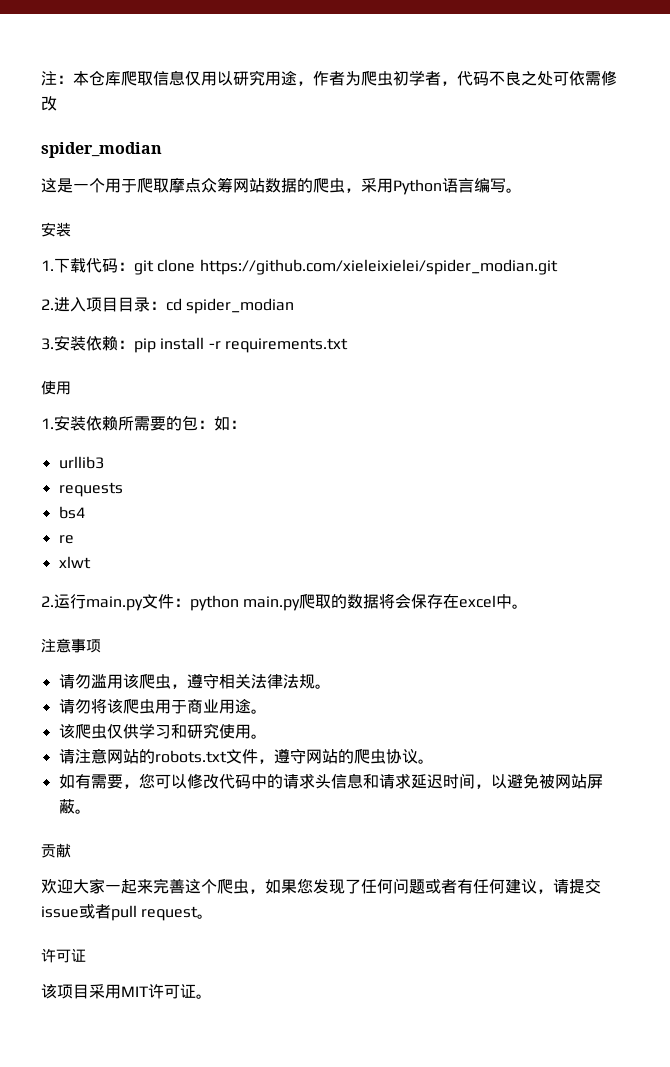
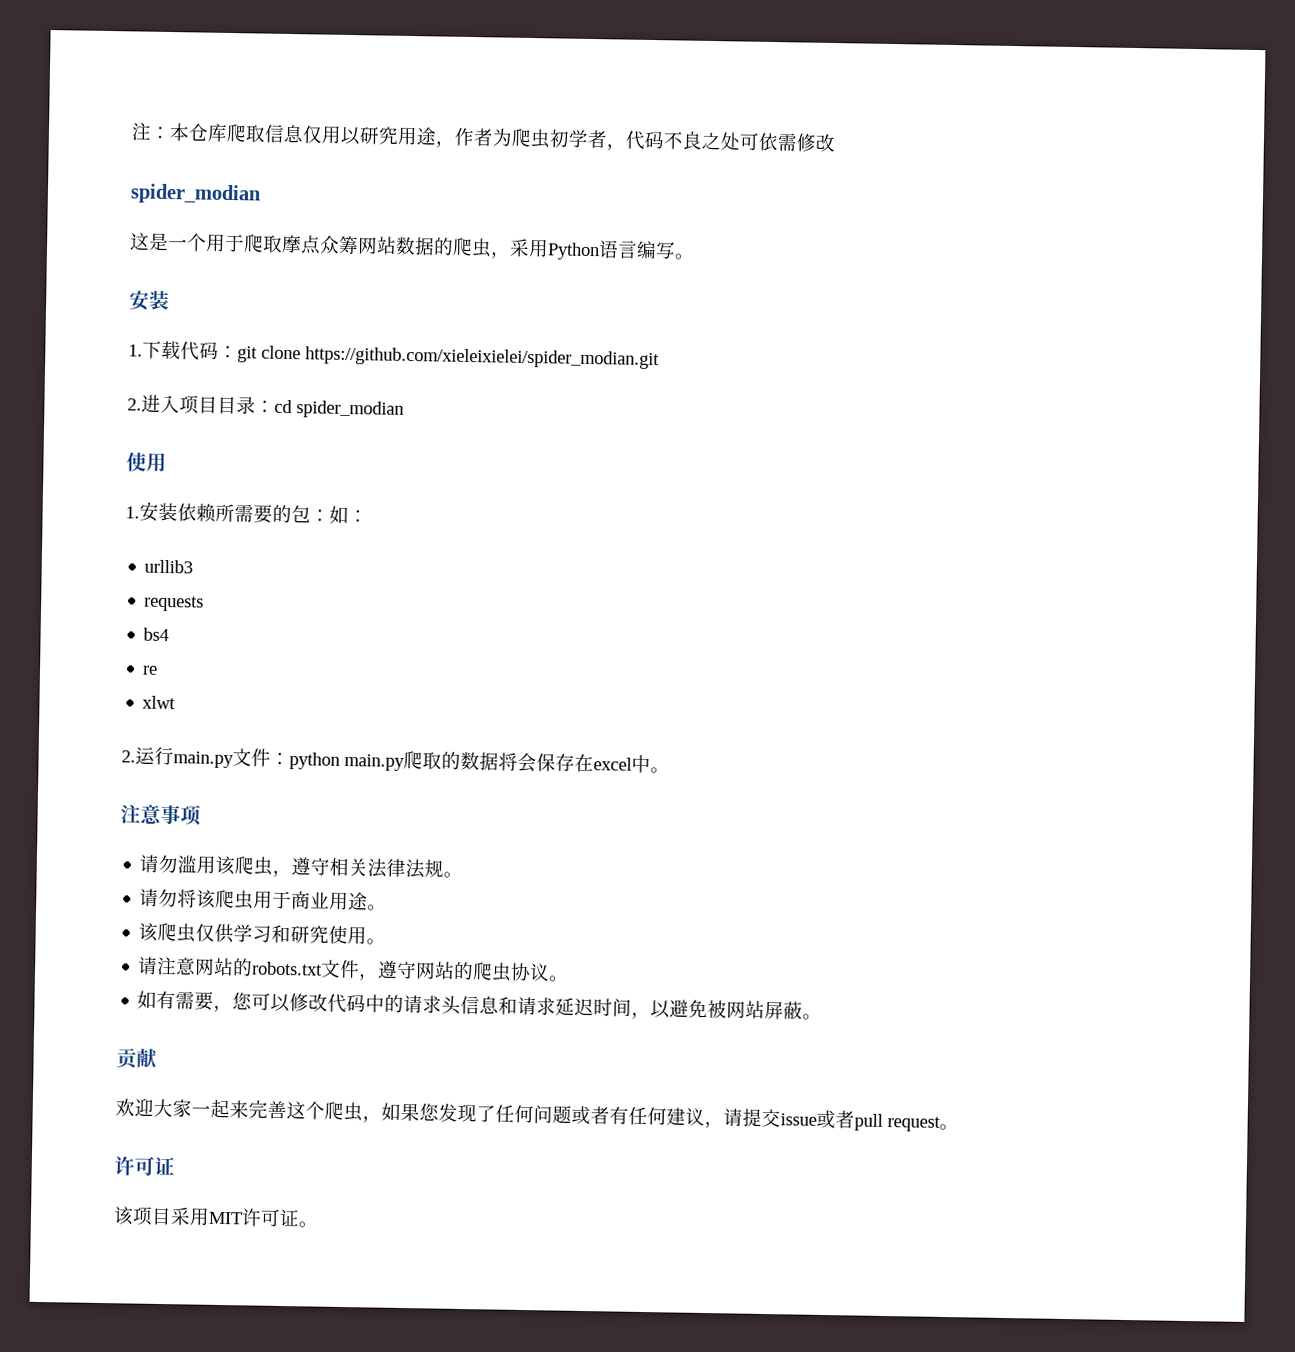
- 3.安装依赖：pip install -r requirements.txt

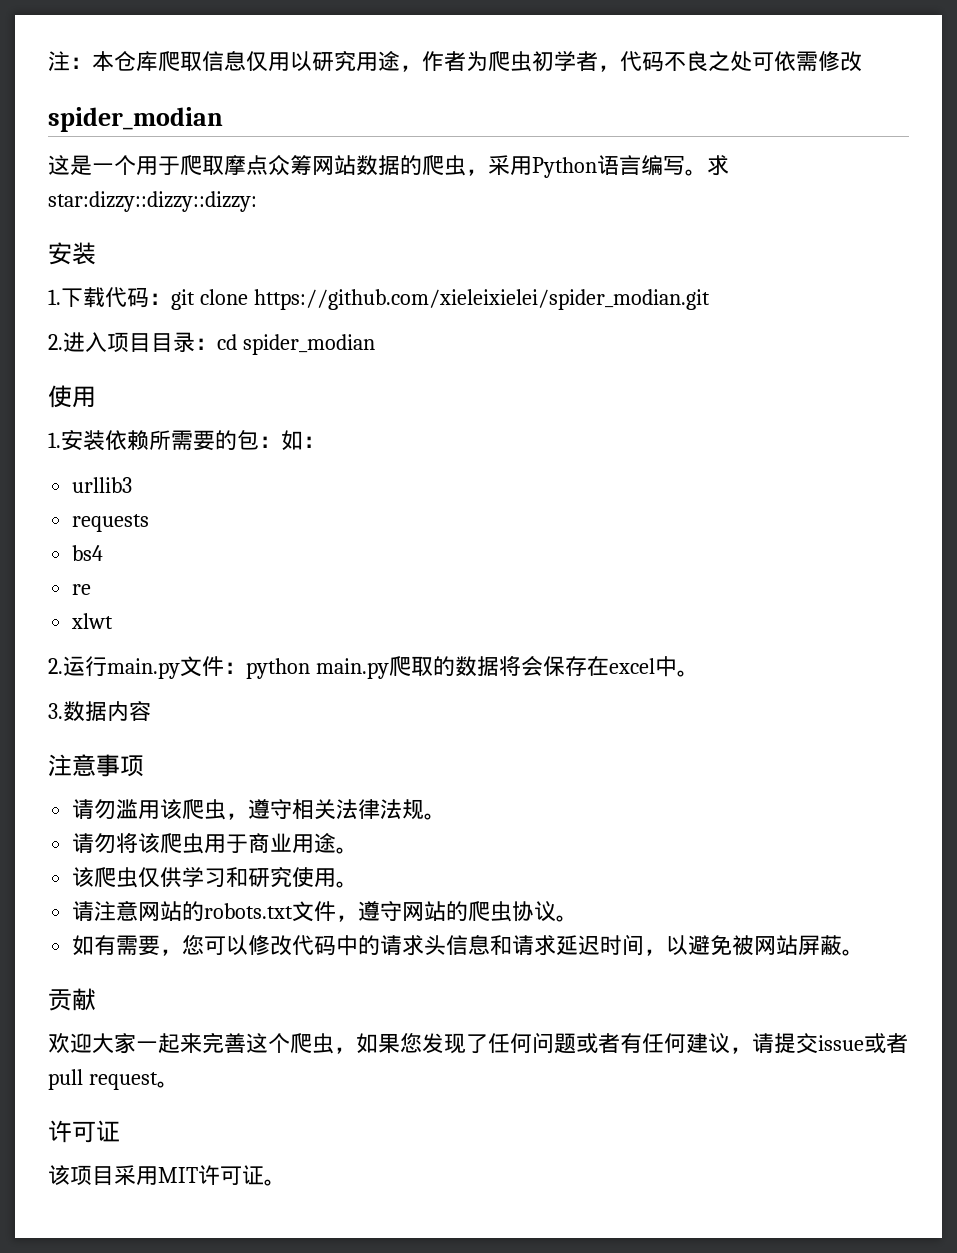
+ 求star:dizzy::dizzy::dizzy:
+ 3.数据内容

